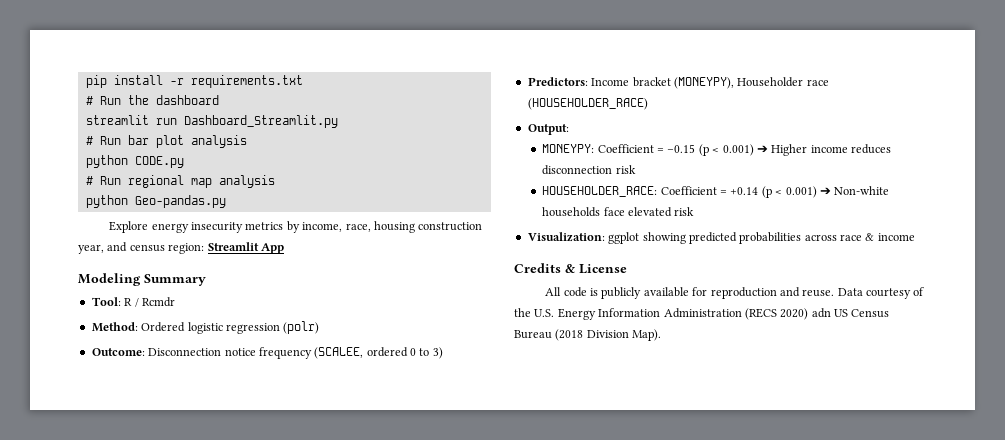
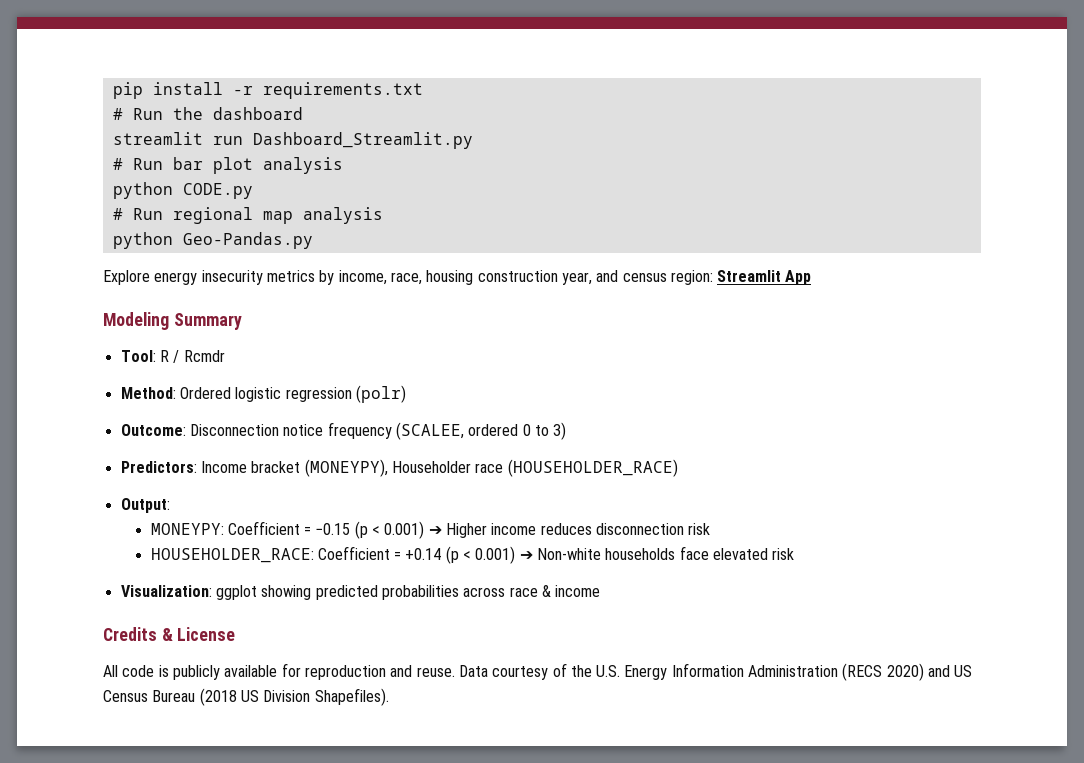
- python Geo-pandas.py
+ python Geo-Pandas.py
- Data courtesy of the U.S. Energy Information Administration (RECS 2020) adn US Census Bureau (2018 Division Map).
+ Data courtesy of the U.S. Energy Information Administration (RECS 2020) and US Census Bureau (2018 US Division Shapefiles).

